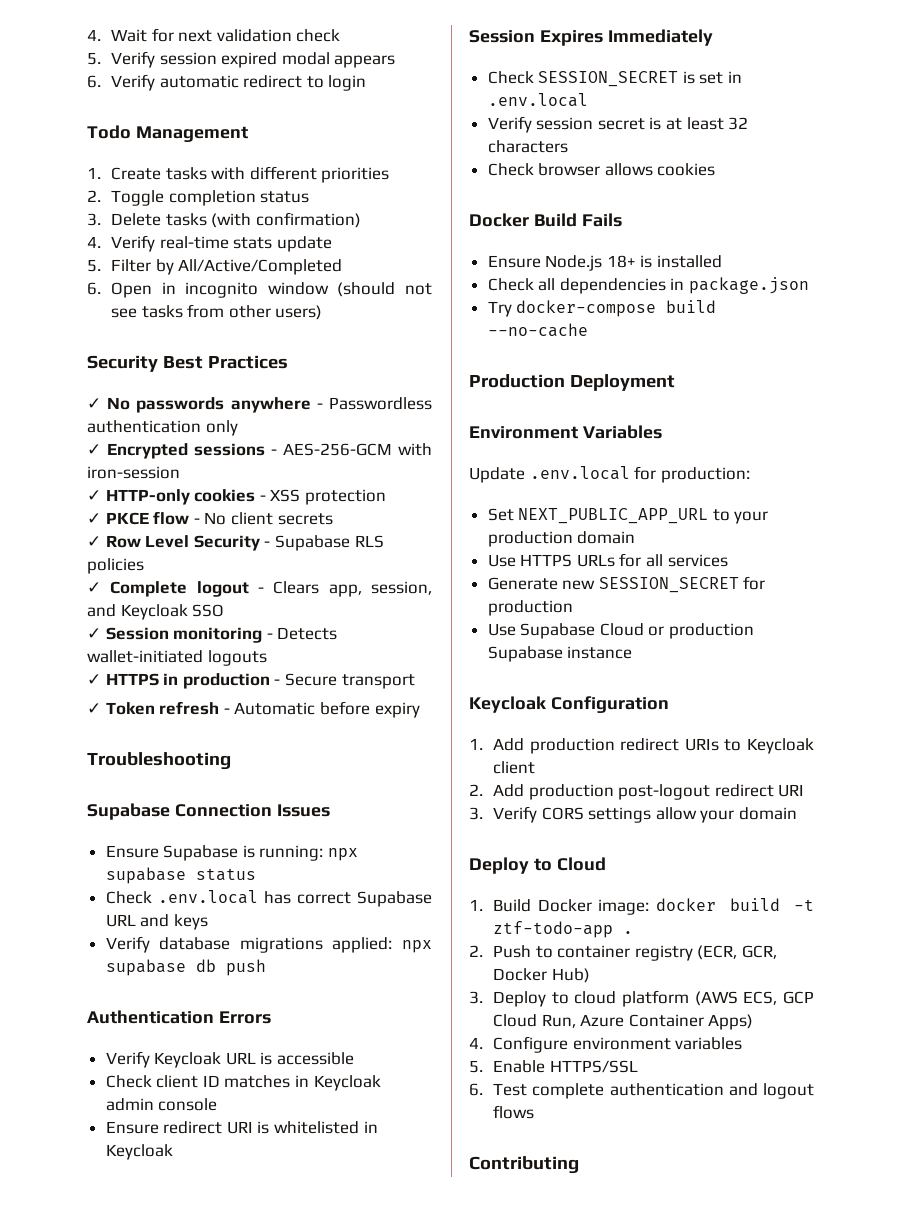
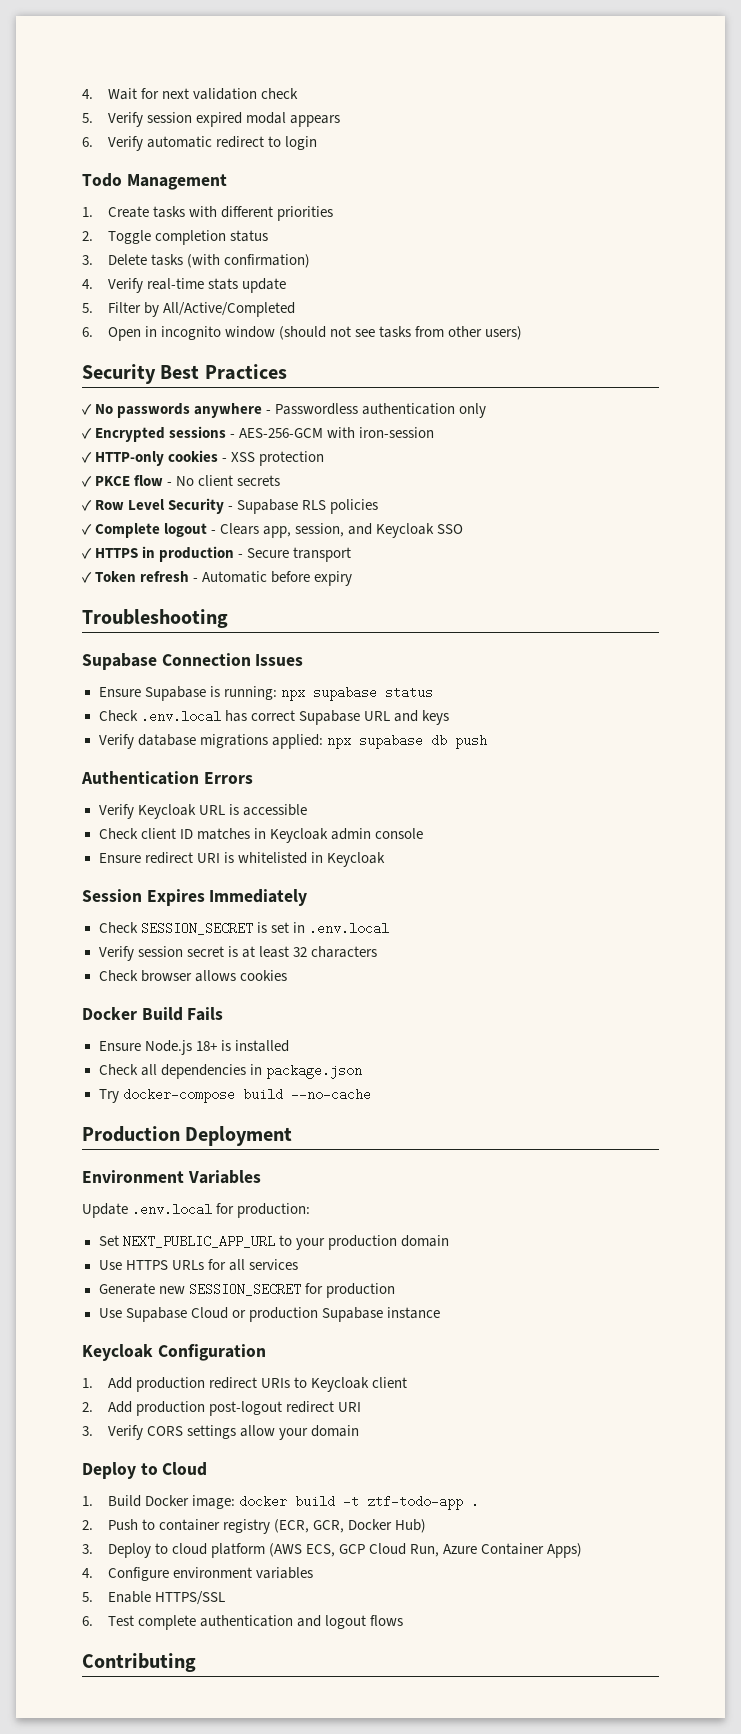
- ✓ Session monitoring - Detects wallet-initiated logouts

